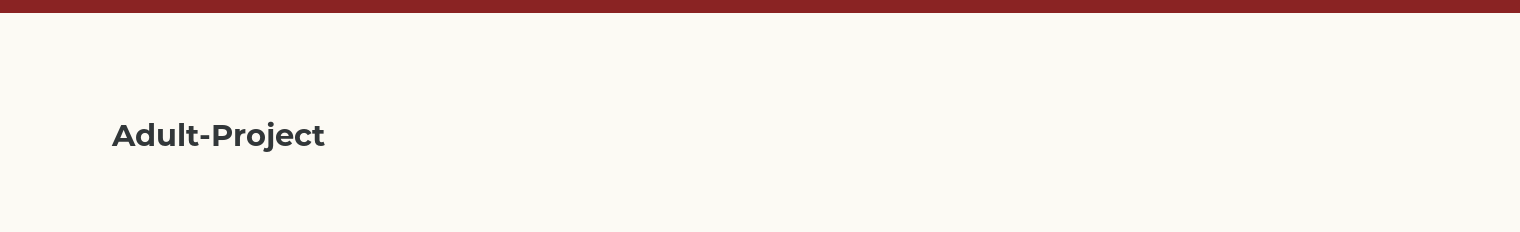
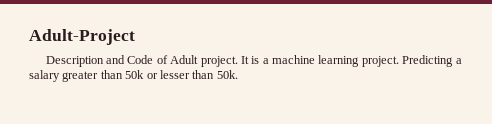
+ Description and Code of Adult project. It is a machine learning project. Predicting a salary greater than 50k or lesser than 50k.

